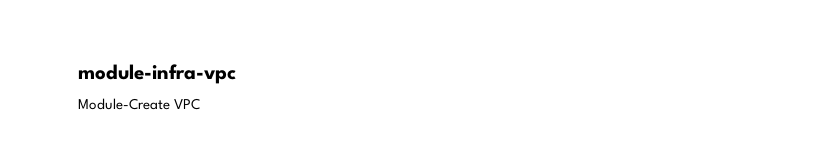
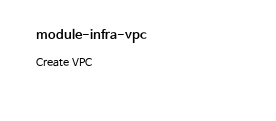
- Module-Create VPC
+ Create VPC

